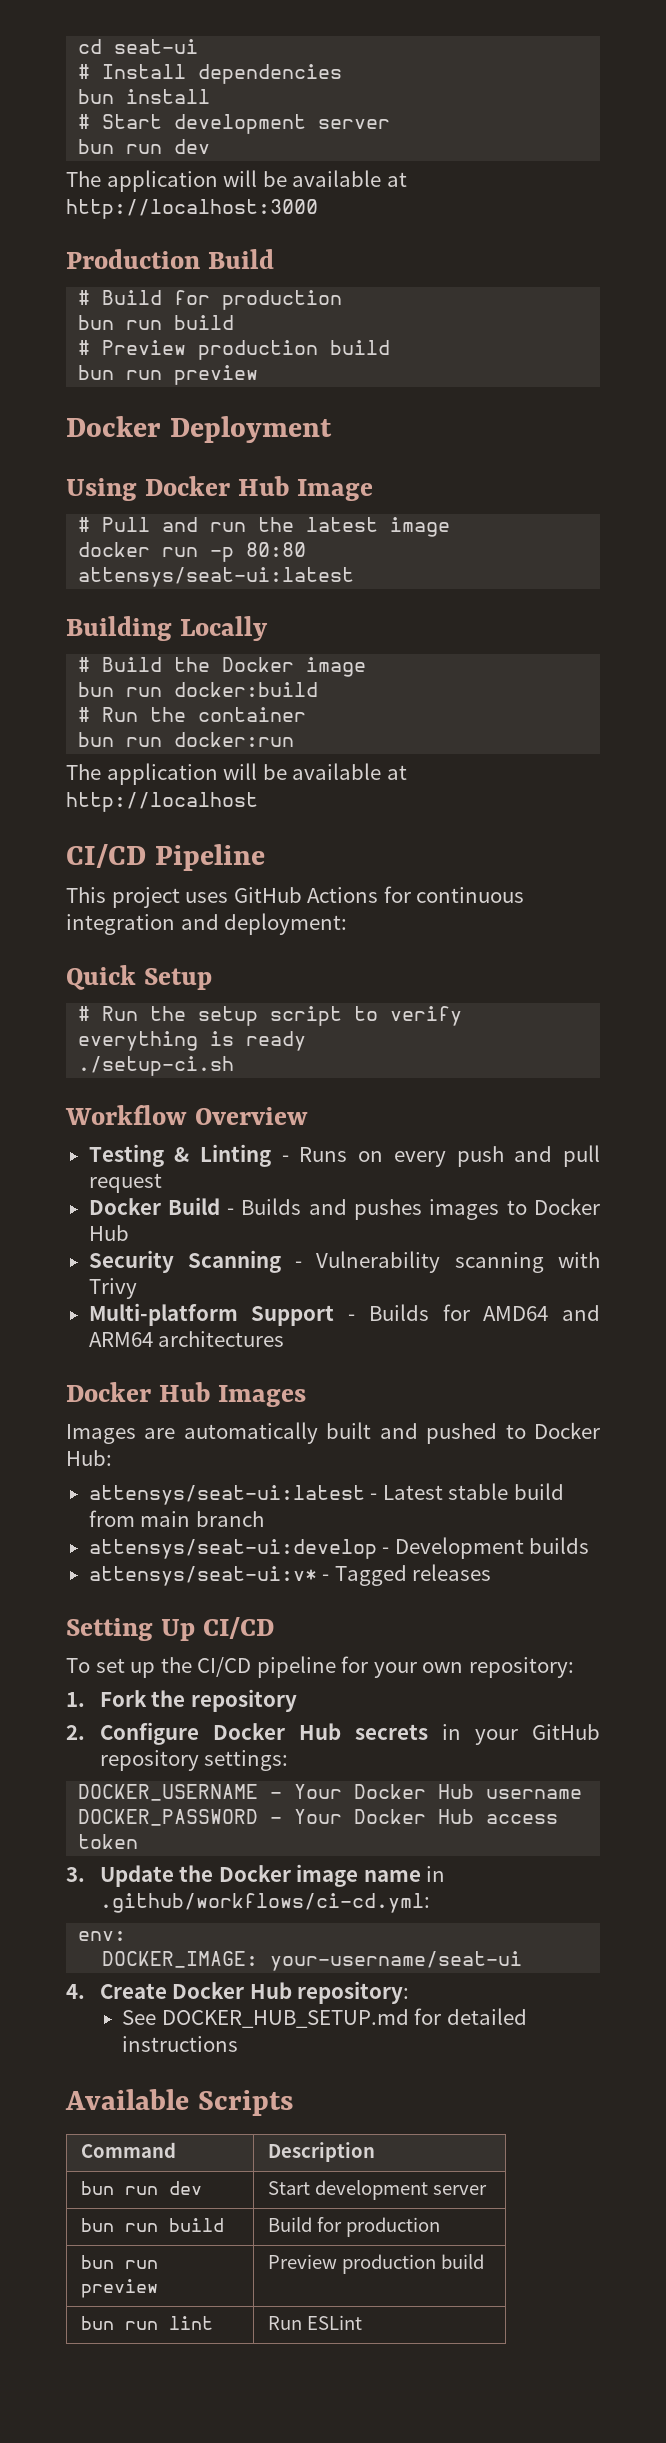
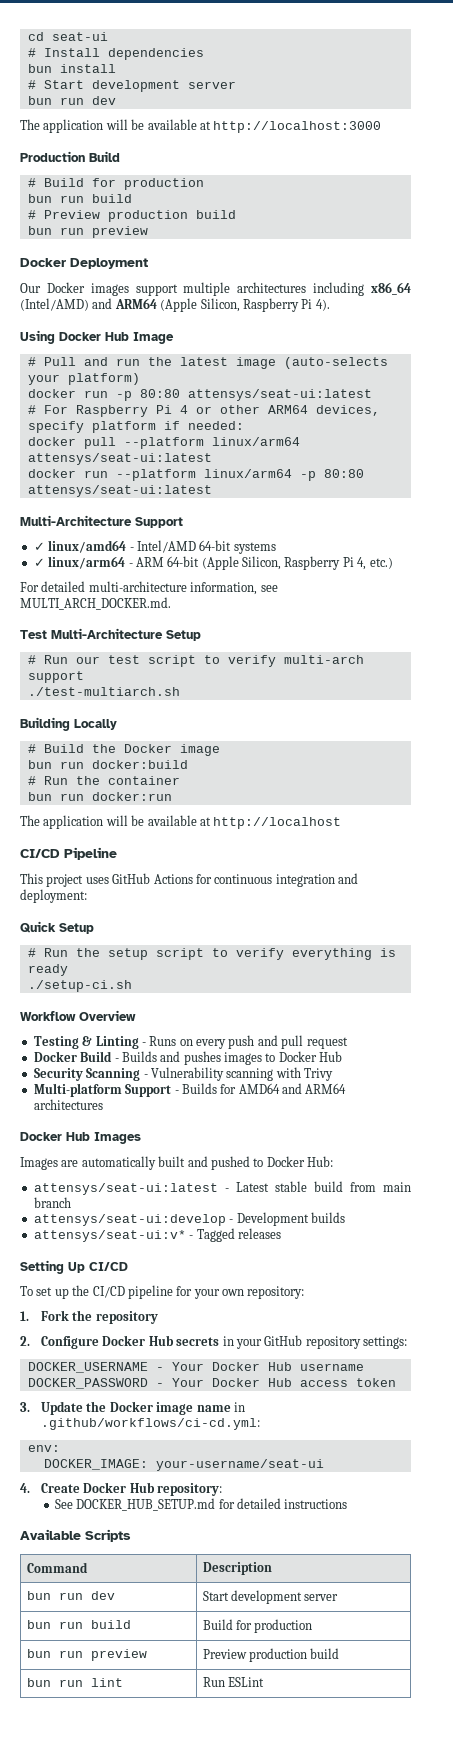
+ Our Docker images support multiple architectures including x86_64 (Intel/AMD) and ARM64 (Apple Silicon, Raspberry Pi 4).
- # Pull and run the latest image
+ # Pull and run the latest image (auto-selects your platform)
+ # For Raspberry Pi 4 or other ARM64 devices, specify platform if needed:
+ docker pull --platform linux/arm64 attensys/seat-ui:latest
+ docker run --platform linux/arm64 -p 80:80 attensys/seat-ui:latest
+ Multi-Architecture Support
+ ✓ linux/amd64 - Intel/AMD 64-bit systems
+ ✓ linux/arm64 - ARM 64-bit (Apple Silicon, Raspberry Pi 4, etc.)
+ For detailed multi-architecture information, see MULTI_ARCH_DOCKER.md.
+ Test Multi-Architecture Setup
+ # Run our test script to verify multi-arch support
+ ./test-multiarch.sh

